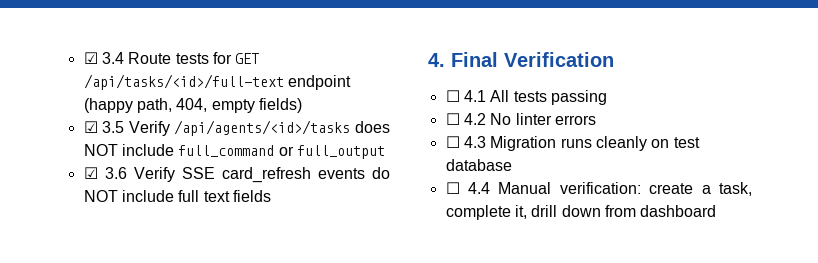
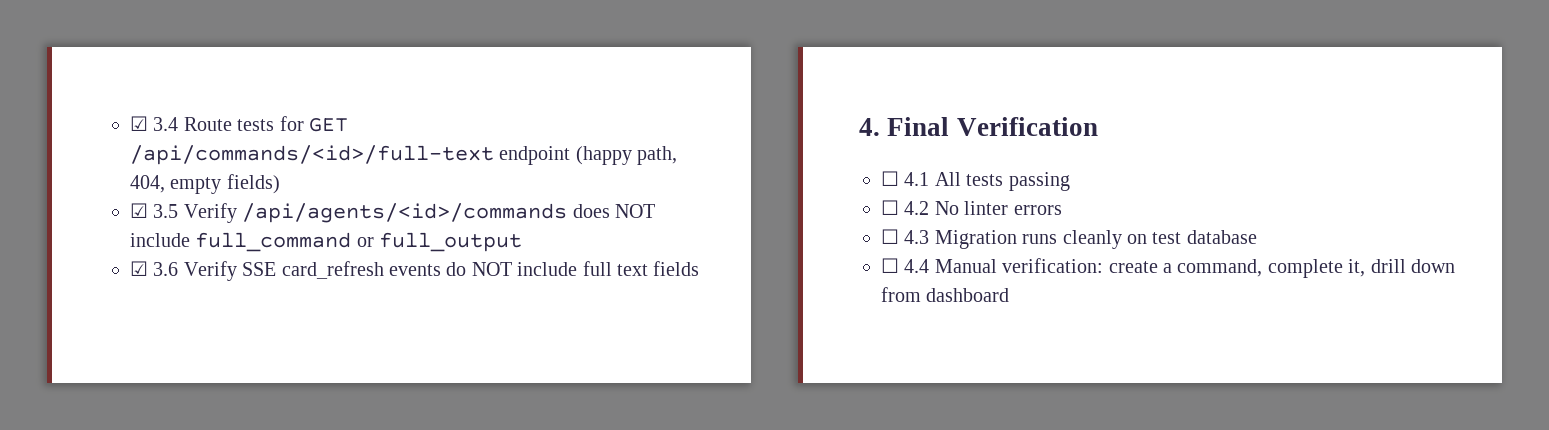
- ☑ 3.4 Route tests for GET /api/tasks/<id>/full-text endpoint (happy path, 404, empty fields)
+ ☑ 3.4 Route tests for GET /api/commands/<id>/full-text endpoint (happy path, 404, empty fields)
- ☑ 3.5 Verify /api/agents/<id>/tasks does NOT include full_command or full_output
+ ☑ 3.5 Verify /api/agents/<id>/commands does NOT include full_command or full_output
- ☐ 4.4 Manual verification: create a task, complete it, drill down from dashboard
+ ☐ 4.4 Manual verification: create a command, complete it, drill down from dashboard

